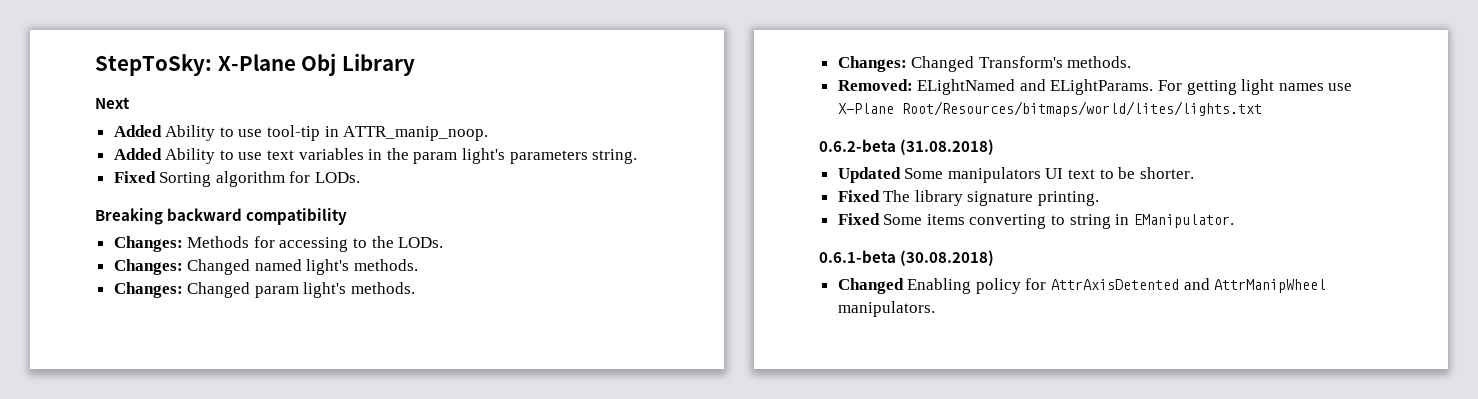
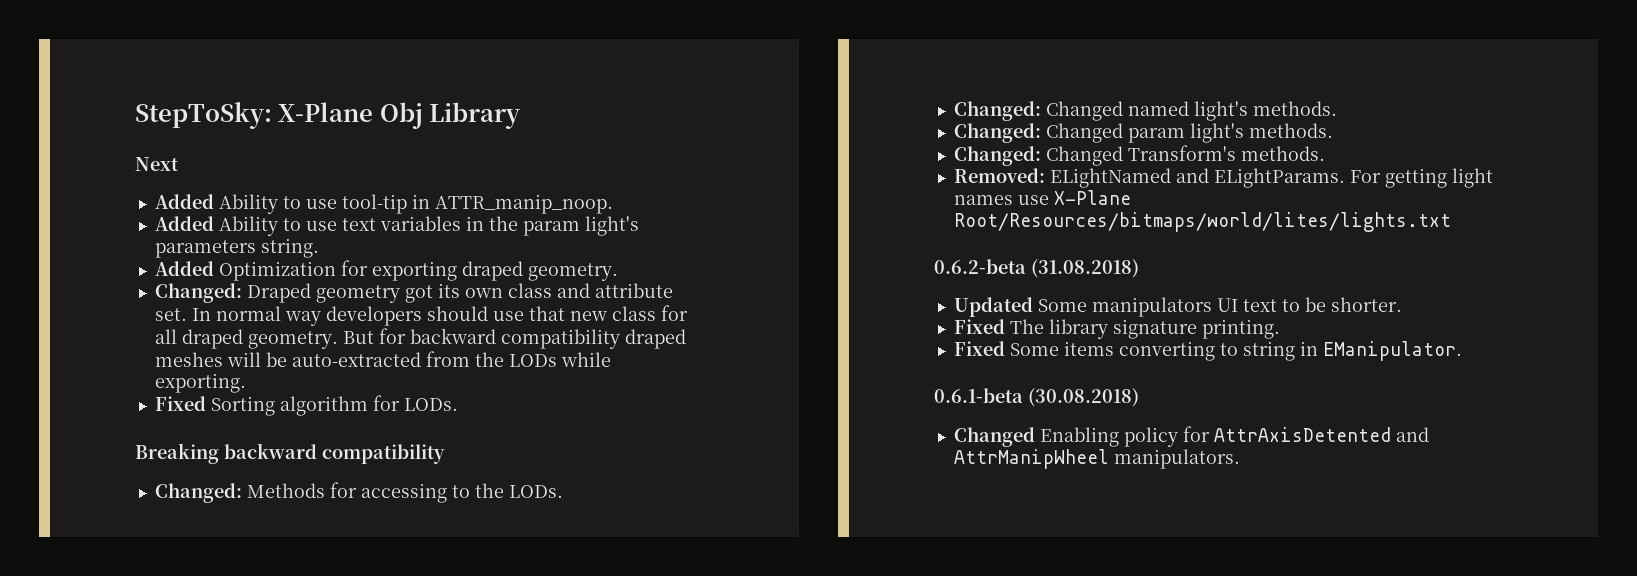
+ Added Optimization for exporting draped geometry.
+ Changed: Draped geometry got its own class and attribute set. In normal way developers should use that new class for all draped geometry. But for backward compatibility draped meshes will be auto-extracted from the LODs while exporting.
- Changes: Methods for accessing to the LODs.
+ Changed: Methods for accessing to the LODs.
- Changes: Changed named light's methods.
+ Changed: Changed named light's methods.
- Changes: Changed param light's methods.
+ Changed: Changed param light's methods.
- Changes: Changed Transform's methods.
+ Changed: Changed Transform's methods.

